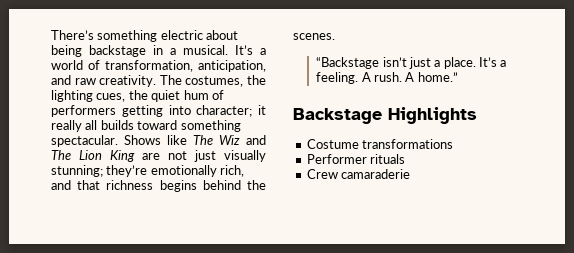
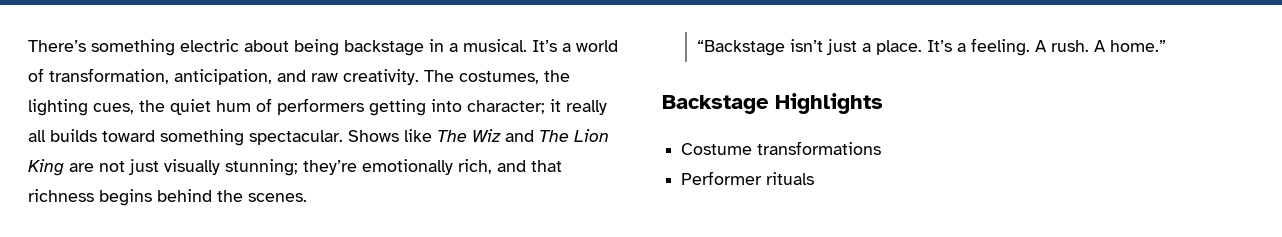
- Crew camaraderie

